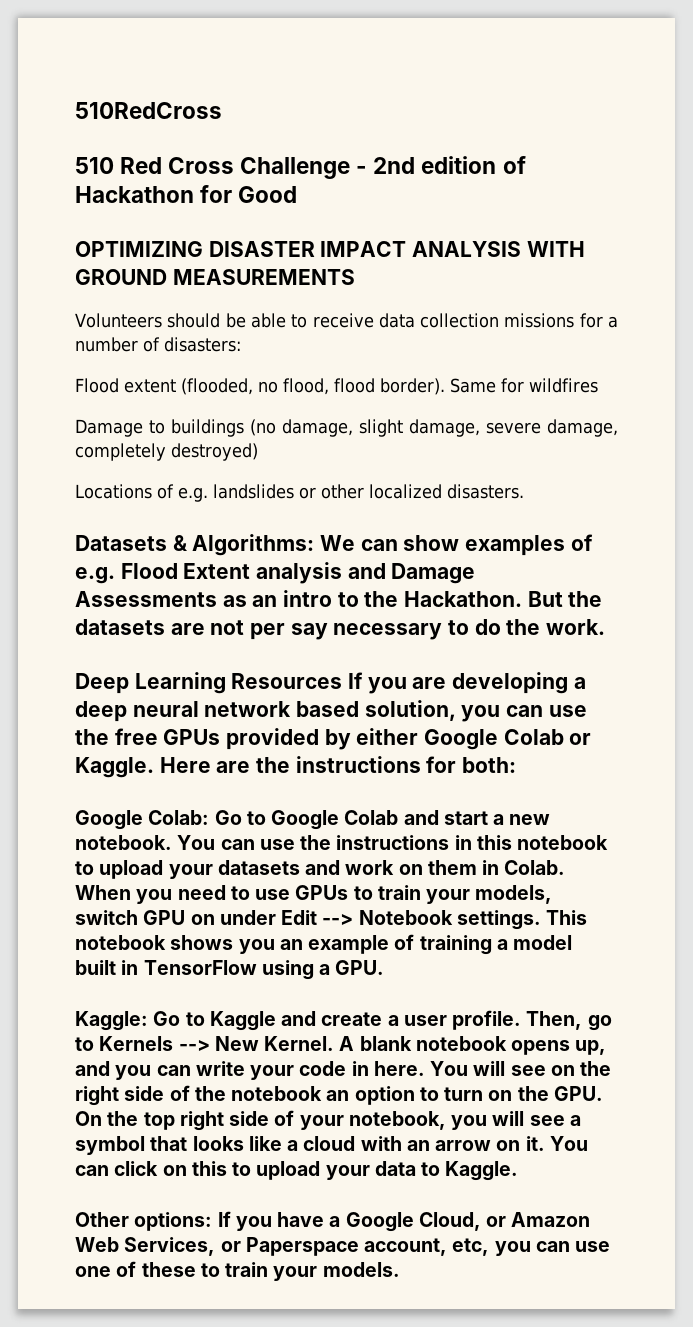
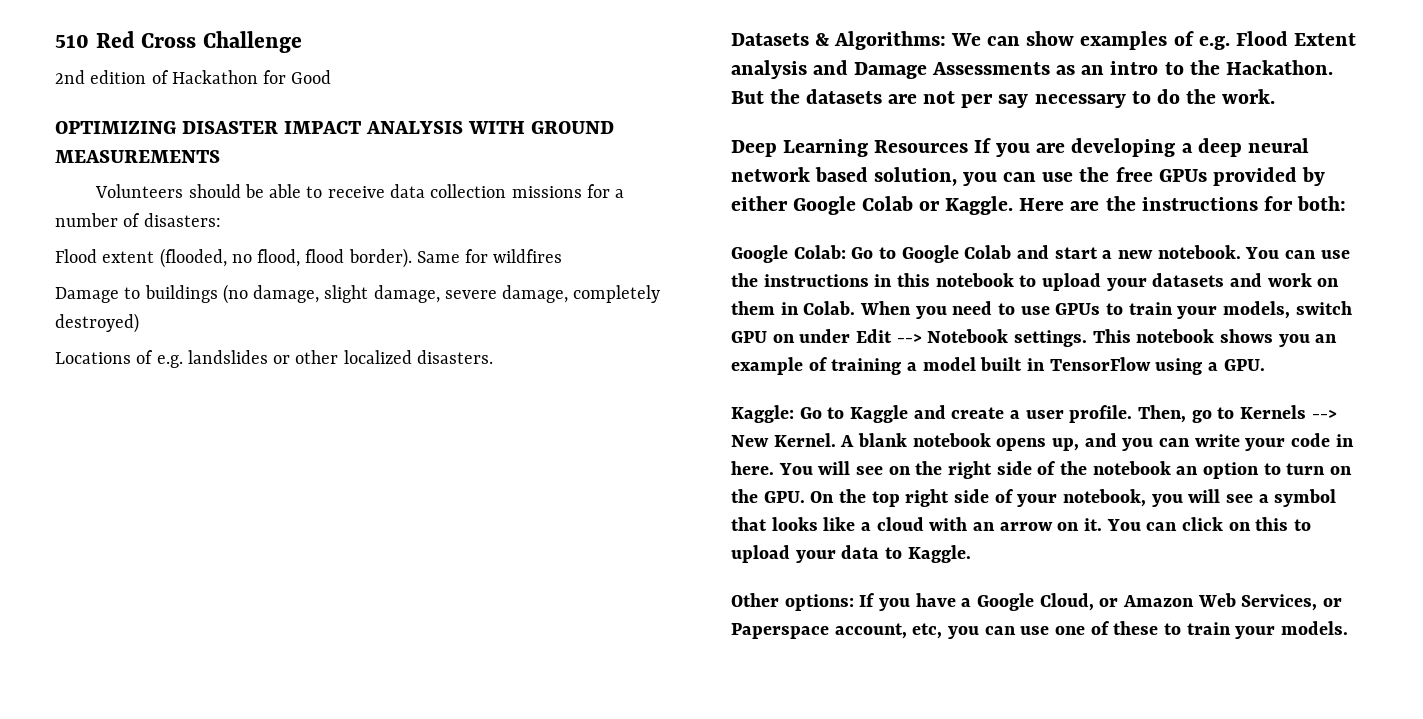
- 510RedCross
- 510 Red Cross Challenge - 2nd edition of Hackathon for Good
+ 510 Red Cross Challenge
+ 2nd edition of Hackathon for Good

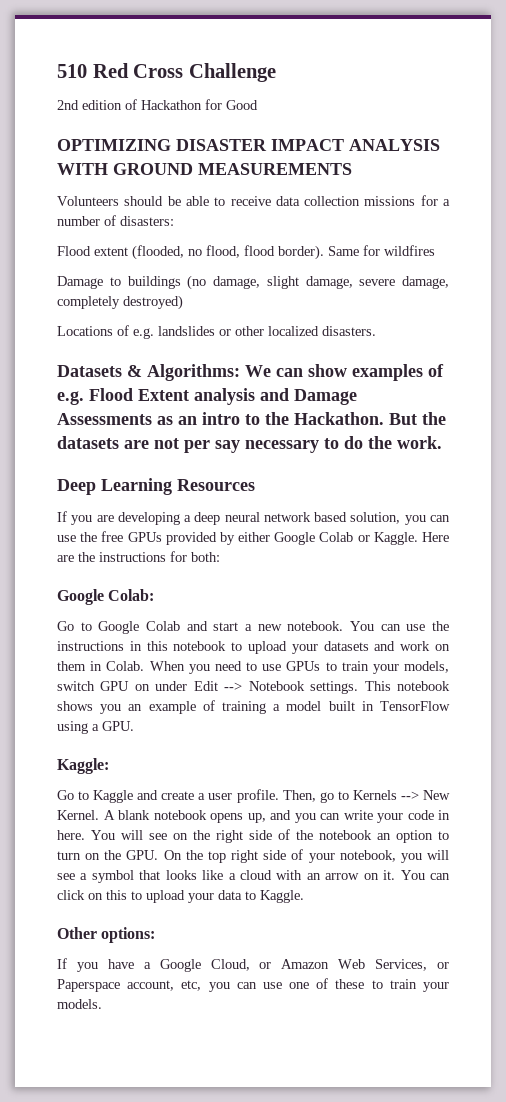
- Deep Learning Resources If you are developing a deep neural network based solution, you can use the free GPUs provided by either Google Colab or Kaggle.
+ Deep Learning Resources
+ If you are developing a deep neural network based solution, you can use the free GPUs provided by either Google Colab or Kaggle.
- Google Colab: Go to Google Colab and start a new notebook.
+ Google Colab:
+ Go to Google Colab and start a new notebook.
- Kaggle: Go to Kaggle and create a user profile.
+ Kaggle:
+ Go to Kaggle and create a user profile.
- Other options: If you have a Google Cloud, or Amazon Web Services, or Paperspace account, etc, you can use one of these to train your models.
+ Other options:
+ If you have a Google Cloud, or Amazon Web Services, or Paperspace account, etc, you can use one of these to train your models.

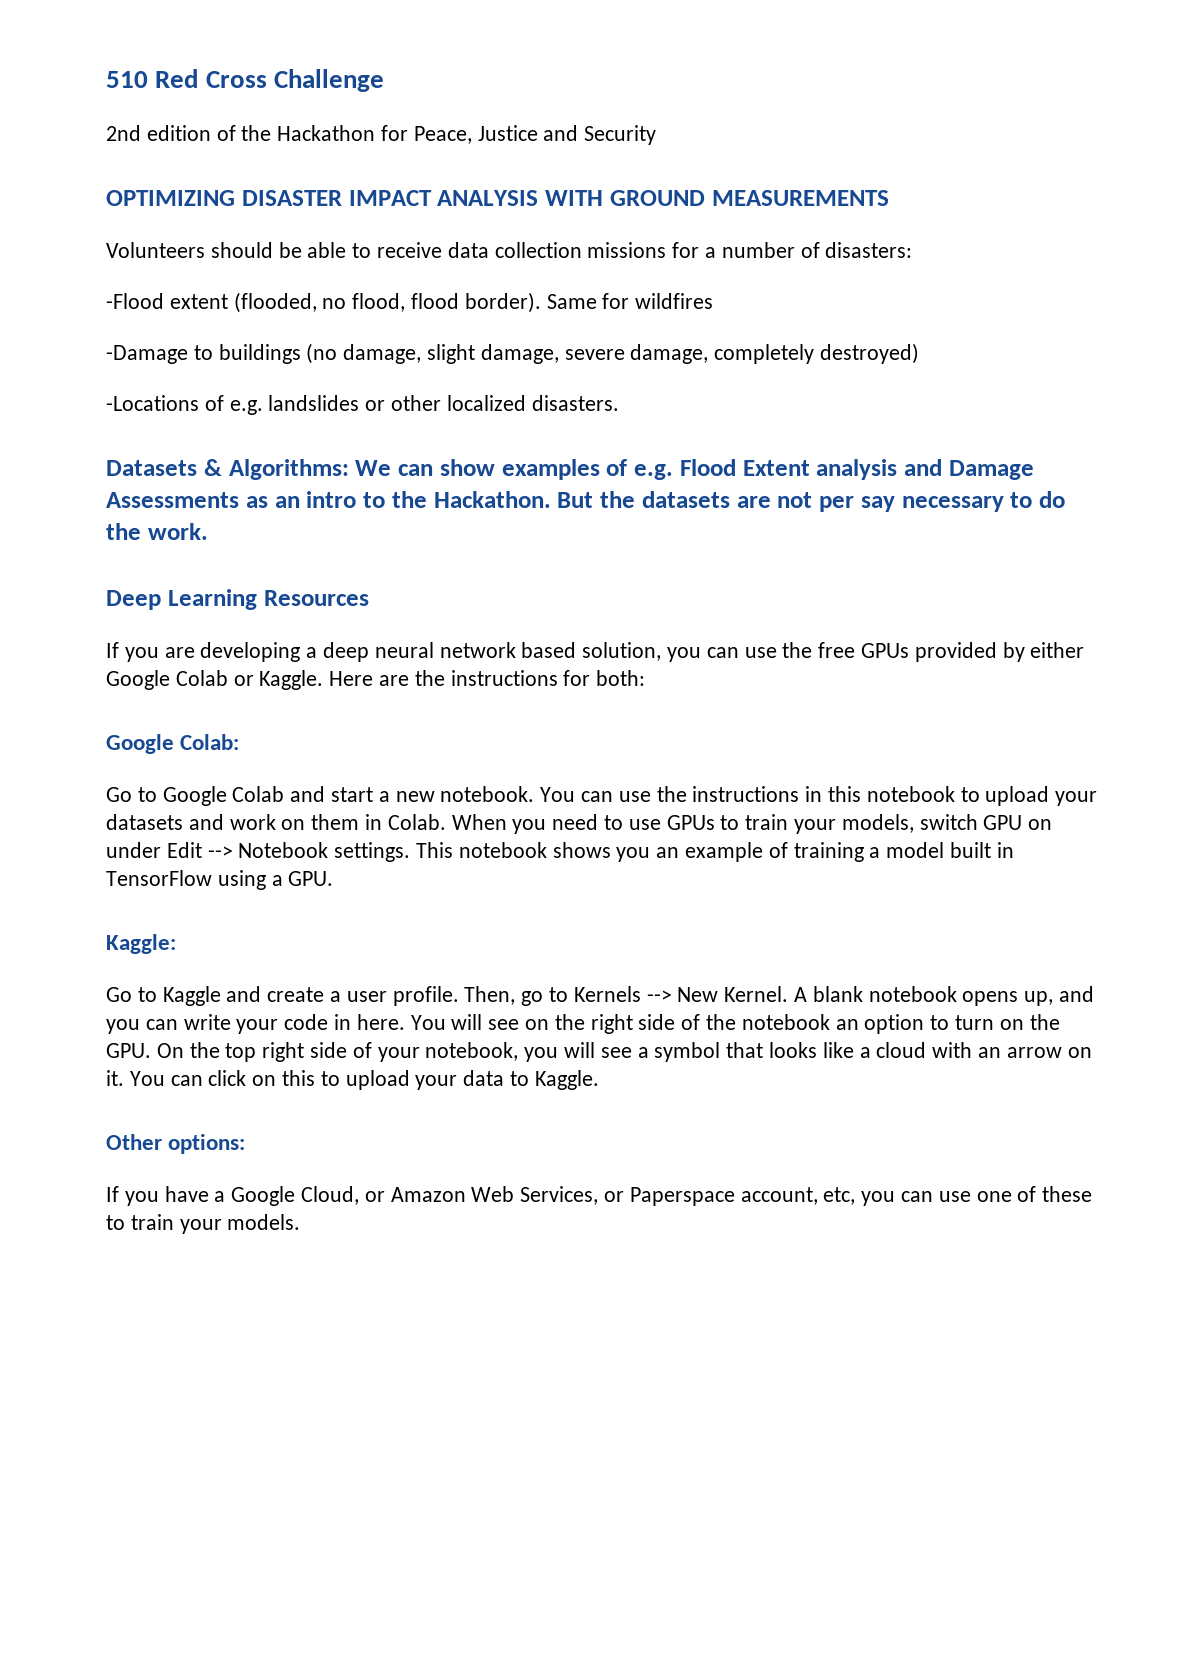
- 2nd edition of Hackathon for Good
+ 2nd edition of the Hackathon for Peace, Justice and Security
- Flood extent (flooded, no flood, flood border).
+ -Flood extent (flooded, no flood, flood border).
- Damage to buildings (no damage, slight damage, severe damage, completely destroyed)
+ -Damage to buildings (no damage, slight damage, severe damage, completely destroyed)
- Locations of e.g. landslides or other localized disasters.
+ -Locations of e.g. landslides or other localized disasters.

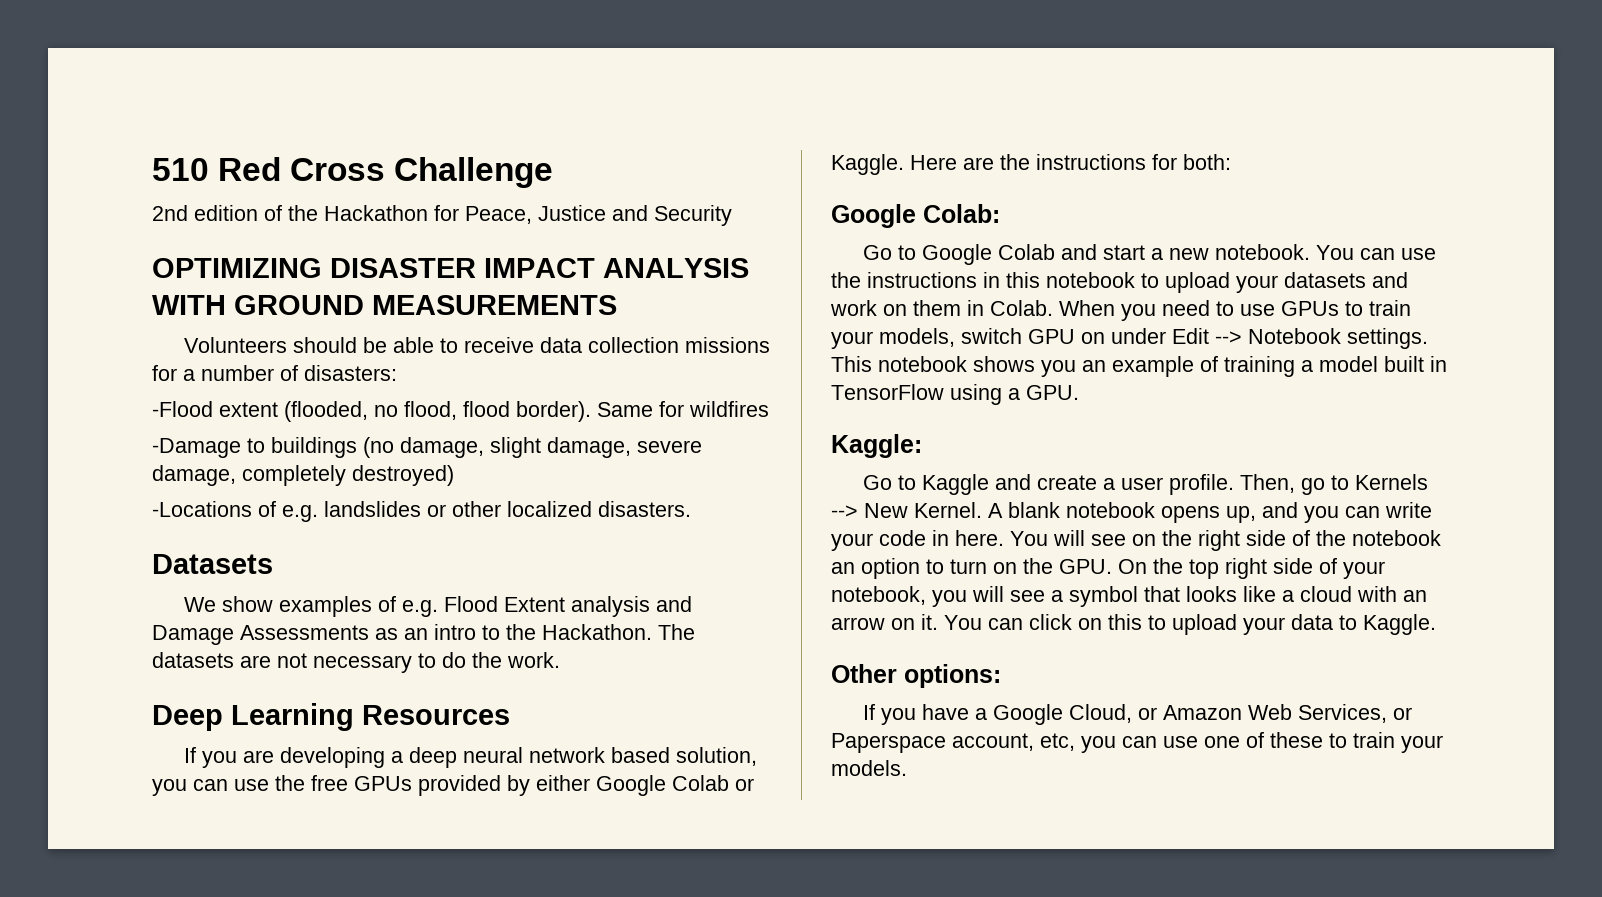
- Datasets & Algorithms: We can show examples of e.g. Flood Extent analysis and Damage Assessments as an intro to the Hackathon.
+ Datasets
+ We show examples of e.g. Flood Extent analysis and Damage Assessments as an intro to the Hackathon.
- But the datasets are not per say necessary to do the work.
+ The datasets are not necessary to do the work.

